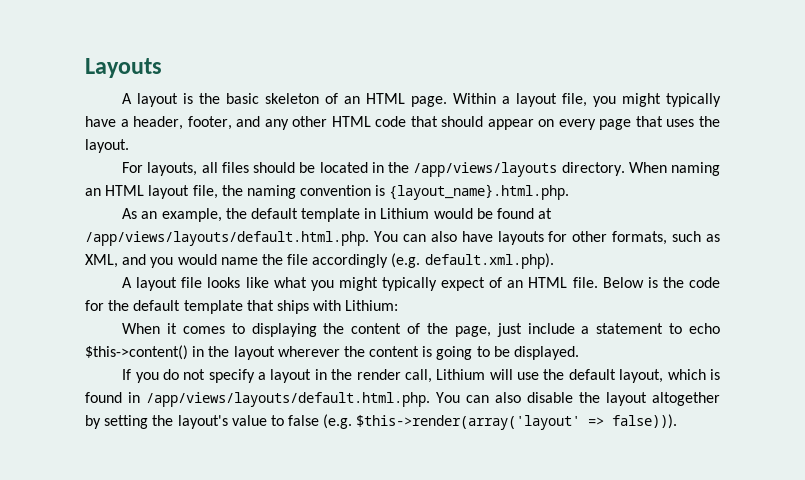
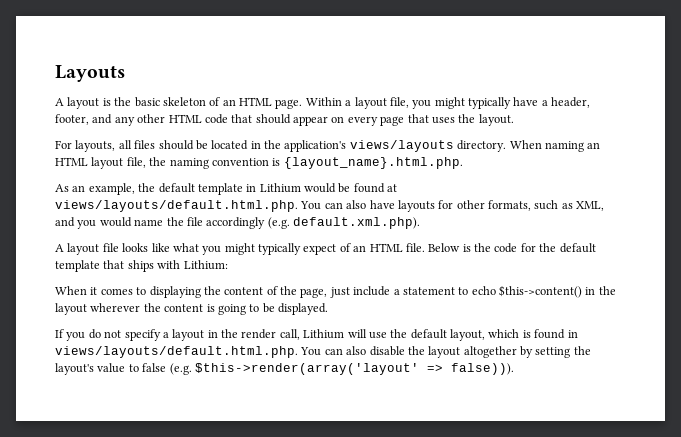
- For layouts, all files should be located in the /app/views/layouts directory.
+ For layouts, all files should be located in the application's views/layouts directory.
- As an example, the default template in Lithium would be found at /app/views/layouts/default.html.php. You can also have layouts for other formats, such as XML, and you would name the file accordingly (e.g. default.xml.php).
+ As an example, the default template in Lithium would be found at views/layouts/default.html.php. You can also have layouts for other formats, such as XML, and you would name the file accordingly (e.g. default.xml.php).
- If you do not specify a layout in the render call, Lithium will use the default layout, which is found in /app/views/layouts/default.html.php. You can also disable the layout altogether by setting the layout's value to false (e.g. $this->render(array('layout' => false))).
+ If you do not specify a layout in the render call, Lithium will use the default layout, which is found in views/layouts/default.html.php. You can also disable the layout altogether by setting the layout's value to false (e.g. $this->render(array('layout' => false))).

